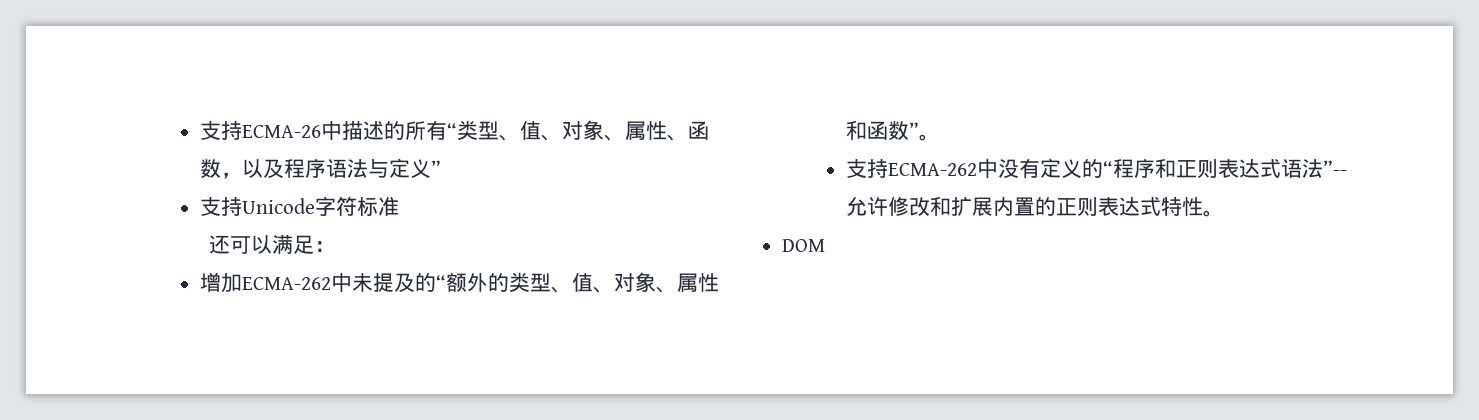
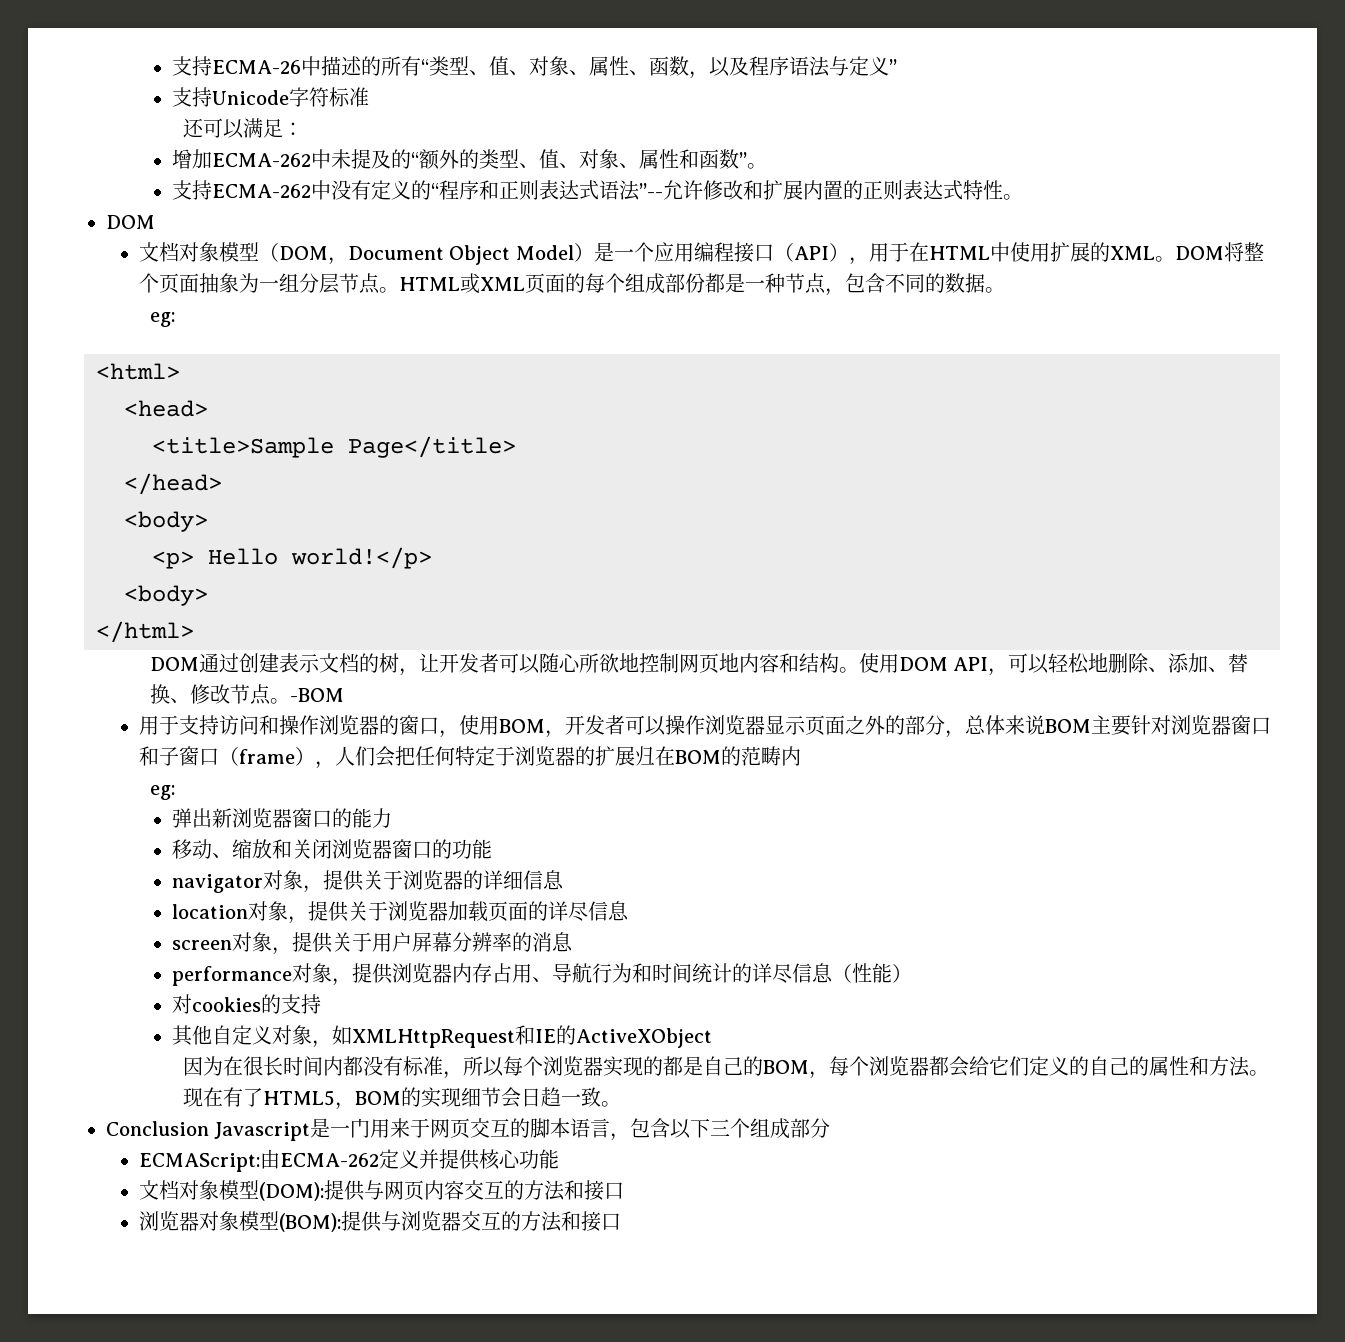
+ 文档对象模型（DOM，Document Object Model）是一个应用编程接口（API），用于在HTML中使用扩展的XML。DOM将整个页面抽象为一组分层节点。HTML或XML页面的每个组成部份都是一种节点，包含不同的数据。
+ eg:
+ <html>
+ <head>
+ <title>Sample Page</title>
+ </head>
+ <body>
+ <p> Hello world!</p>
+ <body>
+ </html>
+ DOM通过创建表示文档的树，让开发者可以随心所欲地控制网页地内容和结构。使用DOM API，可以轻松地删除、添加、替换、修改节点。-BOM
+ 用于支持访问和操作浏览器的窗口，使用BOM，开发者可以操作浏览器显示页面之外的部分，总体来说BOM主要针对浏览器窗口和子窗口（frame），人们会把任何特定于浏览器的扩展归在BOM的范畴内
+ eg:
+ 弹出新浏览器窗口的能力
+ 移动、缩放和关闭浏览器窗口的功能
+ navigator对象，提供关于浏览器的详细信息
+ location对象，提供关于浏览器加载页面的详尽信息
+ screen对象，提供关于用户屏幕分辨率的消息
+ performance对象，提供浏览器内存占用、导航行为和时间统计的详尽信息（性能）
+ 对cookies的支持
+ 其他自定义对象，如XMLHttpRequest和IE的ActiveXObject
+ 因为在很长时间内都没有标准，所以每个浏览器实现的都是自己的BOM，每个浏览器都会给它们定义的自己的属性和方法。现在有了HTML5，BOM的实现细节会日趋一致。
+ Conclusion Javascript是一门用来于网页交互的脚本语言，包含以下三个组成部分
+ ECMAScript:由ECMA-262定义并提供核心功能
+ 文档对象模型(DOM):提供与网页内容交互的方法和接口
+ 浏览器对象模型(BOM):提供与浏览器交互的方法和接口

